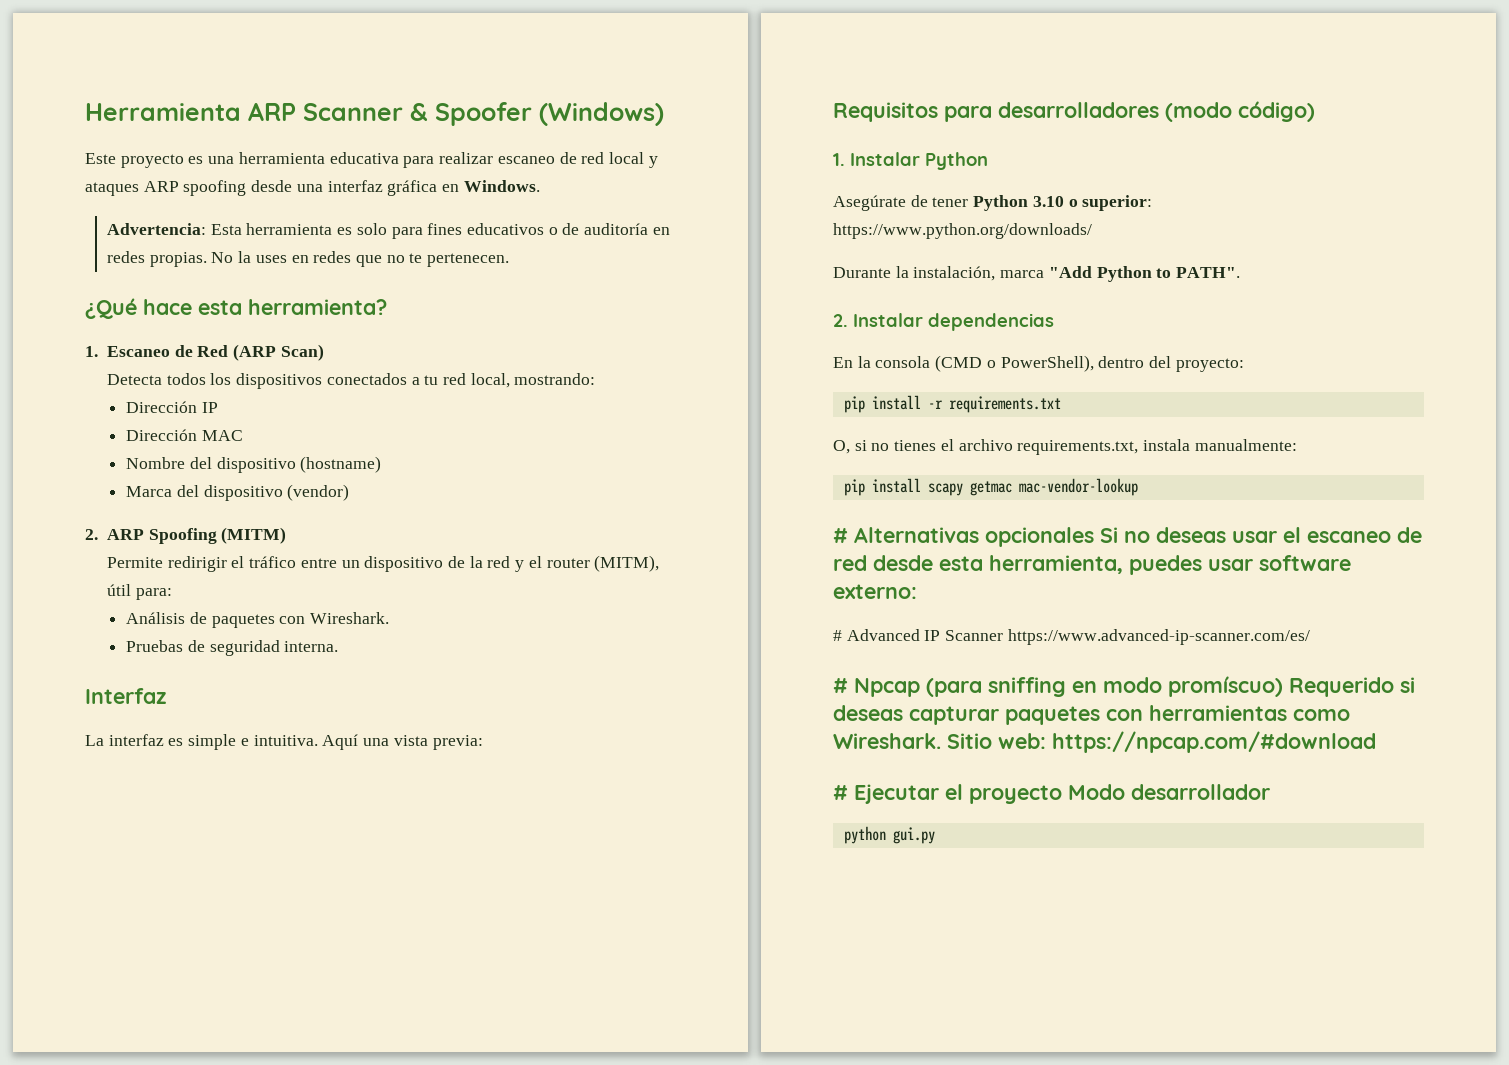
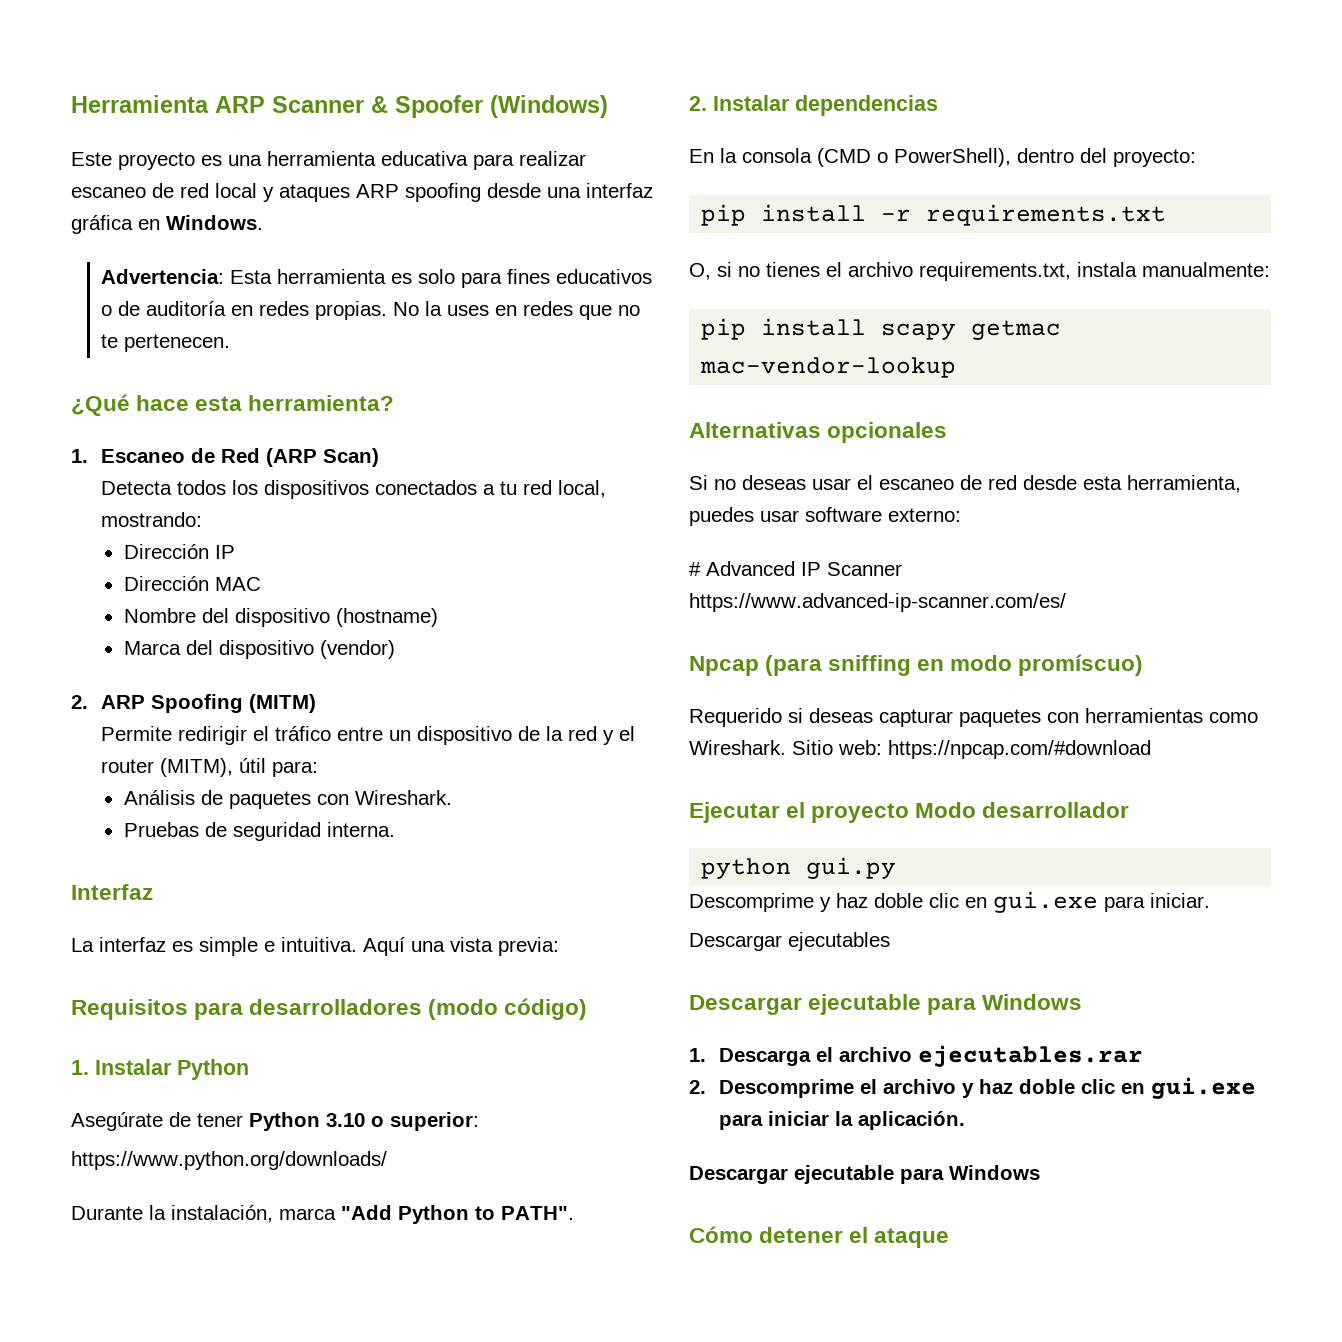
- # Alternativas opcionales Si no deseas usar el escaneo de red desde esta herramienta, puedes usar software externo:
+ Alternativas opcionales
+ Si no deseas usar el escaneo de red desde esta herramienta, puedes usar software externo:
- # Npcap (para sniffing en modo promíscuo) Requerido si deseas capturar paquetes con herramientas como Wireshark.
+ Npcap (para sniffing en modo promíscuo)
+ Requerido si deseas capturar paquetes con herramientas como Wireshark.
- # Ejecutar el proyecto Modo desarrollador
+ Ejecutar el proyecto Modo desarrollador
+ Descomprime y haz doble clic en gui.exe para iniciar.
+ Descargar ejecutables
+ Descargar ejecutable para Windows
+ 1. Descarga el archivo ejecutables.rar
+ 2. Descomprime el archivo y haz doble clic en gui.exe para iniciar la aplicación.
+ Descargar ejecutable para Windows
+ Cómo detener el ataque

